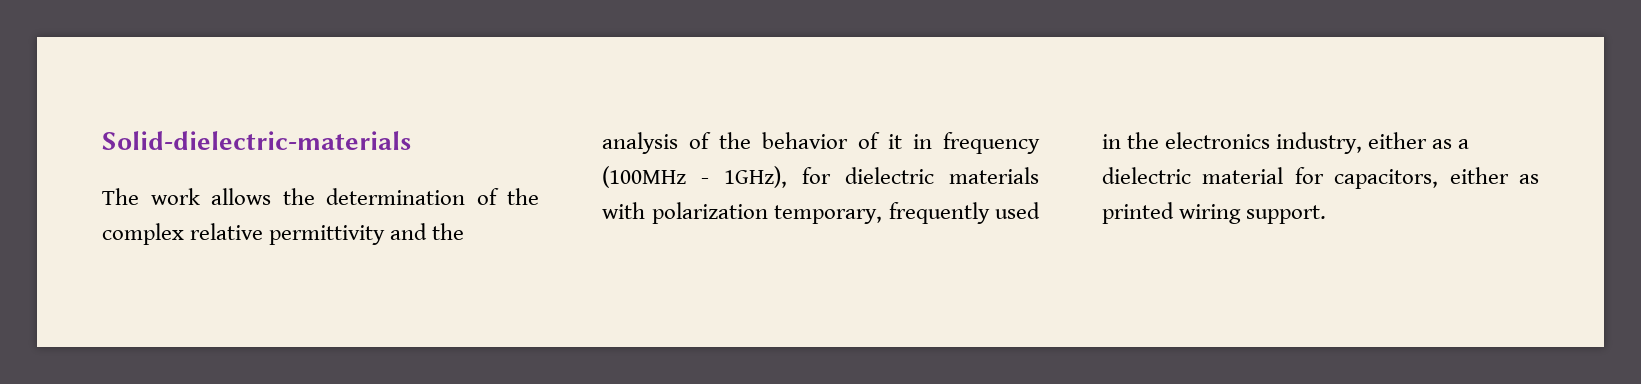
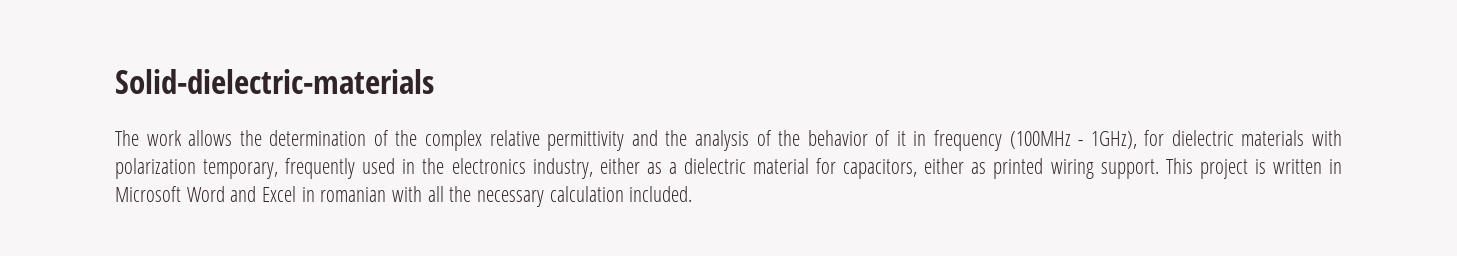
+ This project is written in Microsoft Word and Excel in romanian with all the necessary calculation included.

